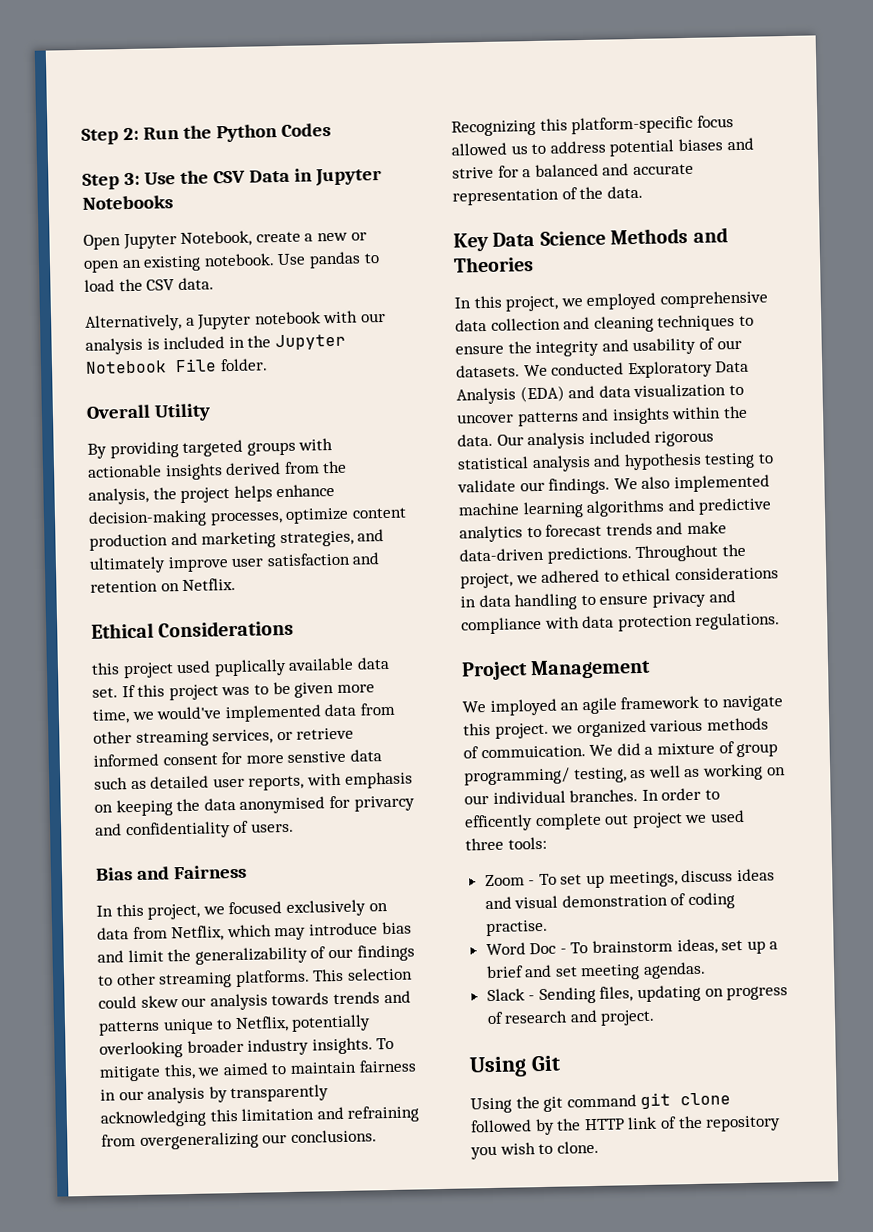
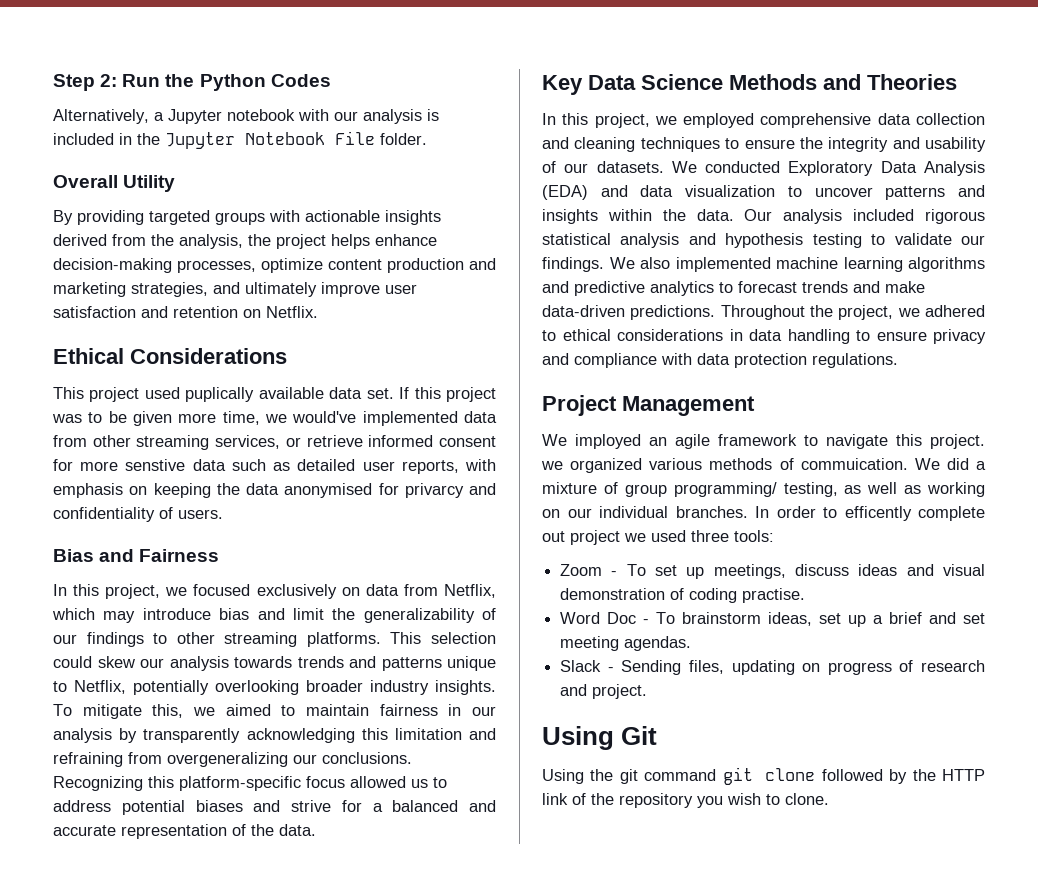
- Step 3: Use the CSV Data in Jupyter Notebooks
- Open Jupyter Notebook, create a new or open an existing notebook. Use pandas to load the CSV data.
- this project used puplically available data set.
+ This project used puplically available data set.

